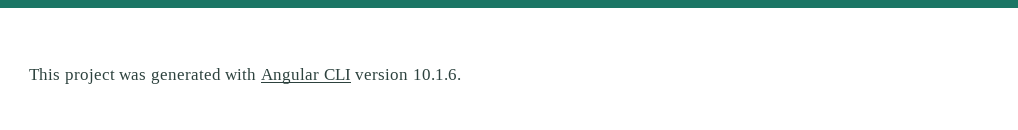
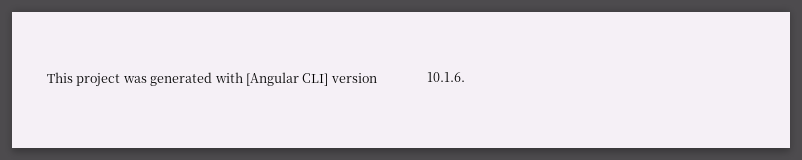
- This project was generated with Angular CLI version 10.1.6.
+ This project was generated with [Angular CLI] version 10.1.6.

